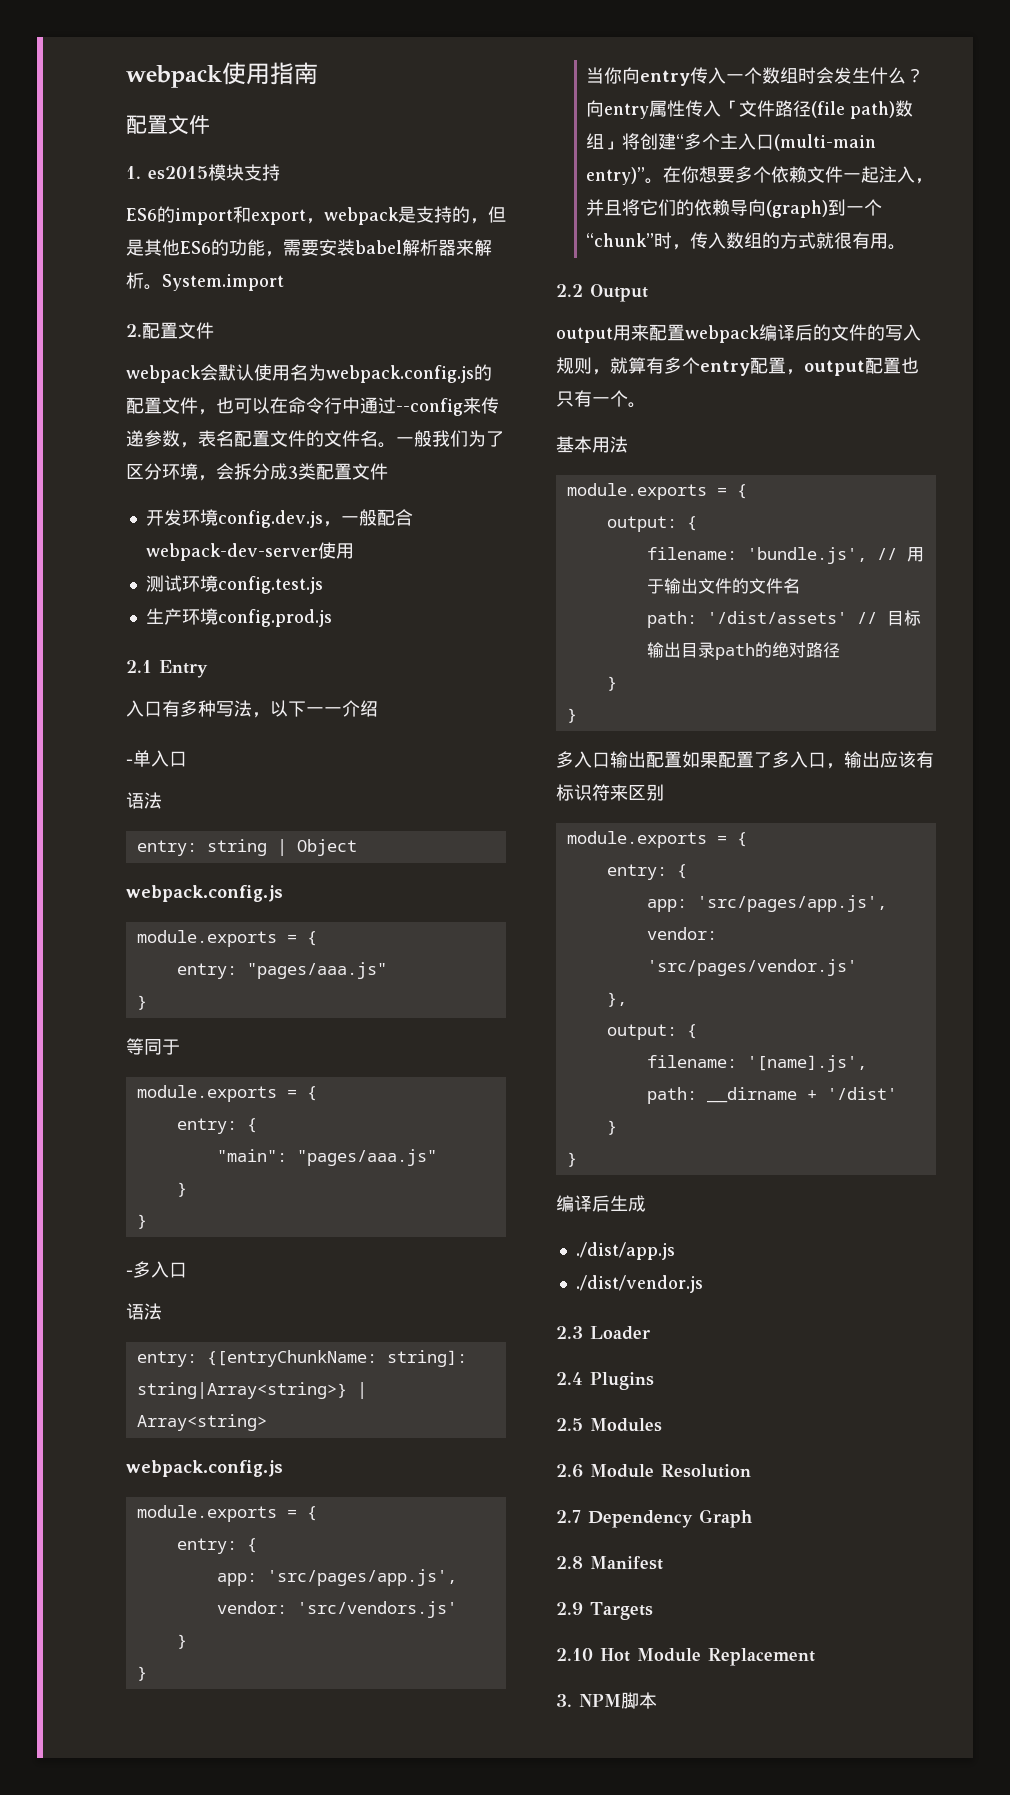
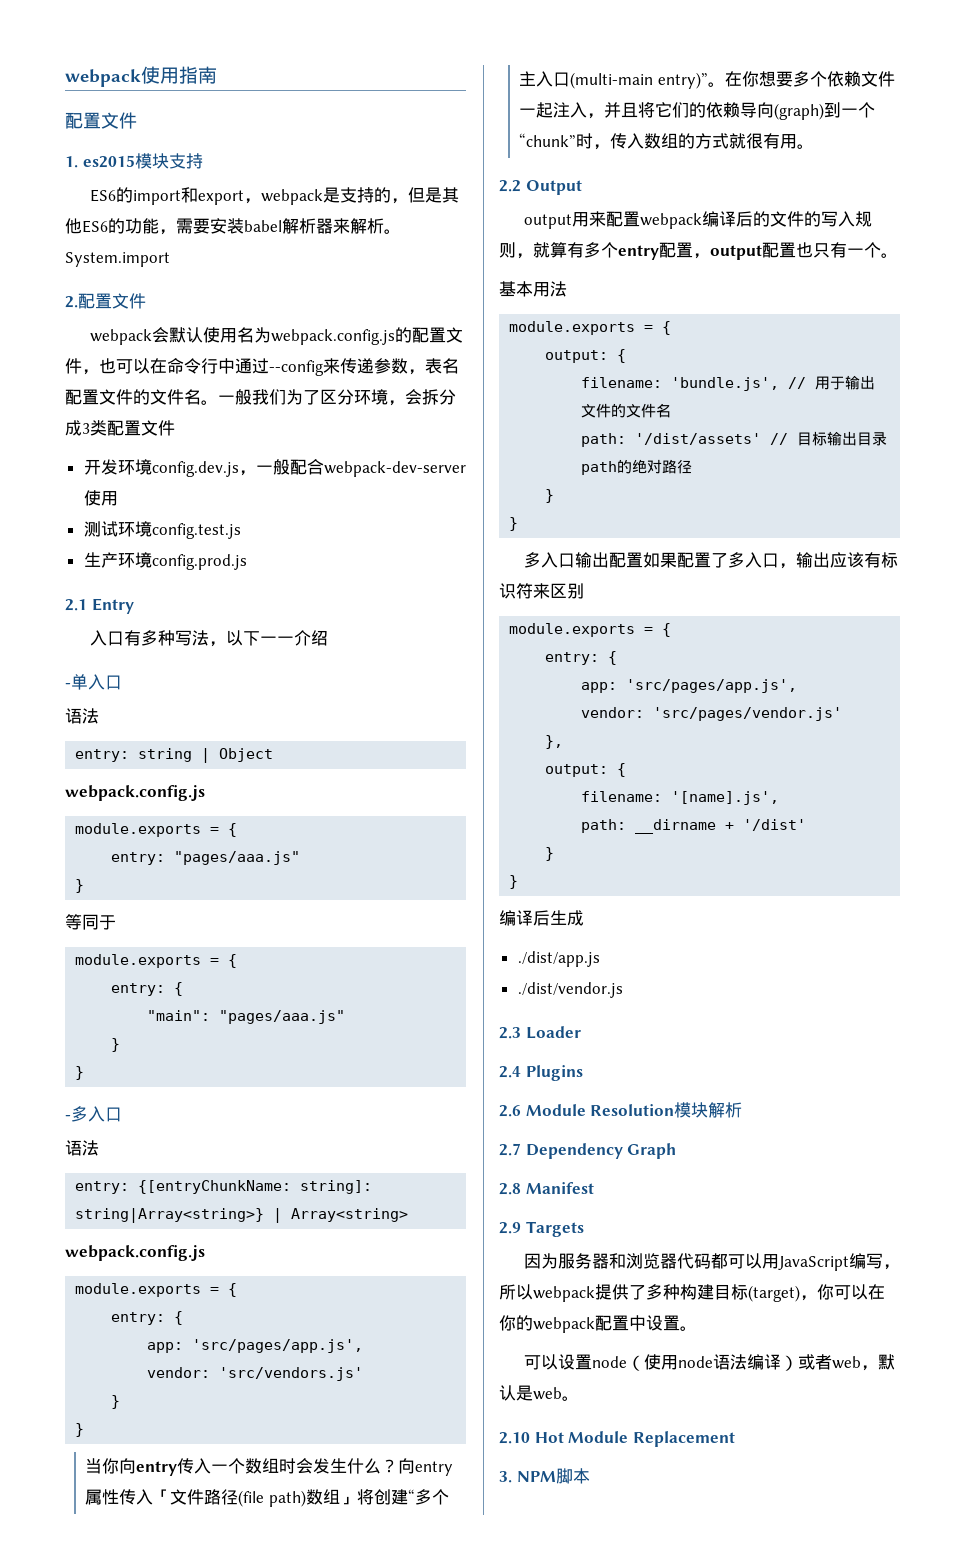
- 2.5 Modules
- 2.6 Module Resolution
+ 2.6 Module Resolution模块解析
+ 因为服务器和浏览器代码都可以用JavaScript编写，所以webpack提供了多种构建目标(target)，你可以在你的webpack配置中设置。
+ 可以设置node（使用node语法编译）或者web，默认是web。

